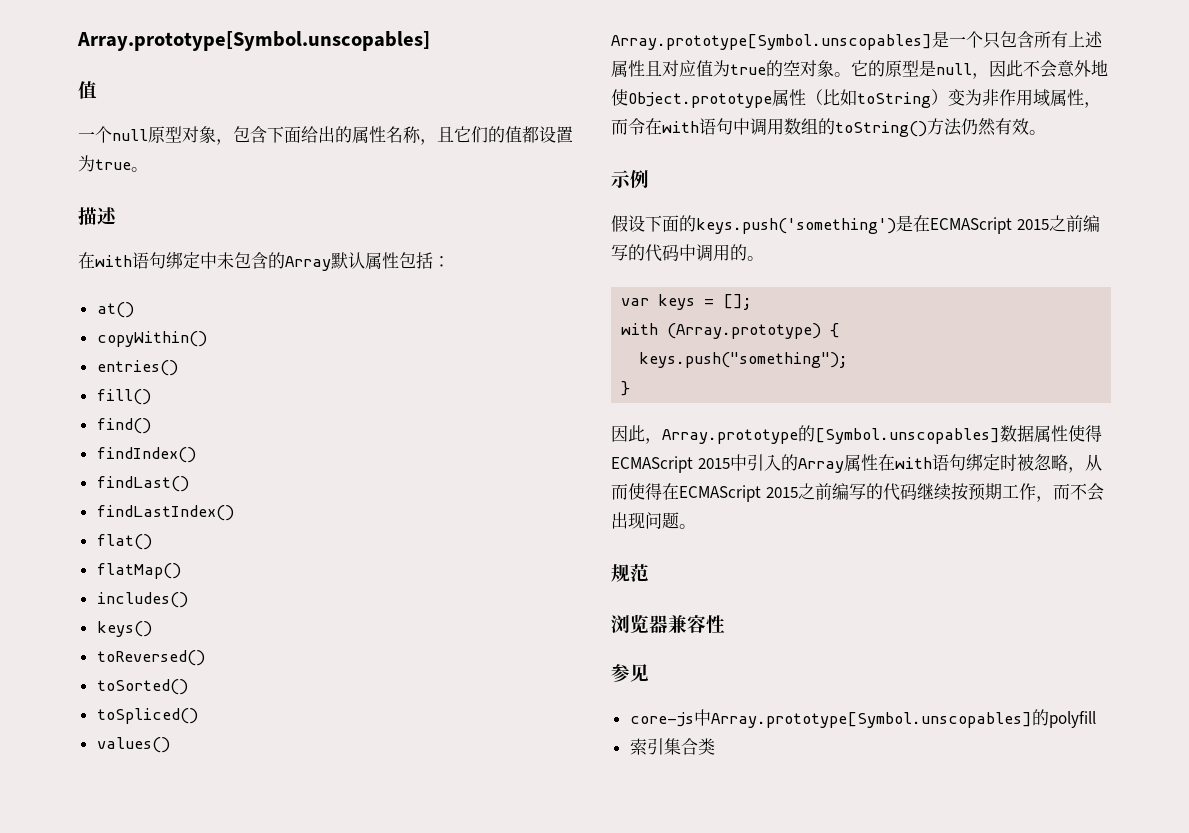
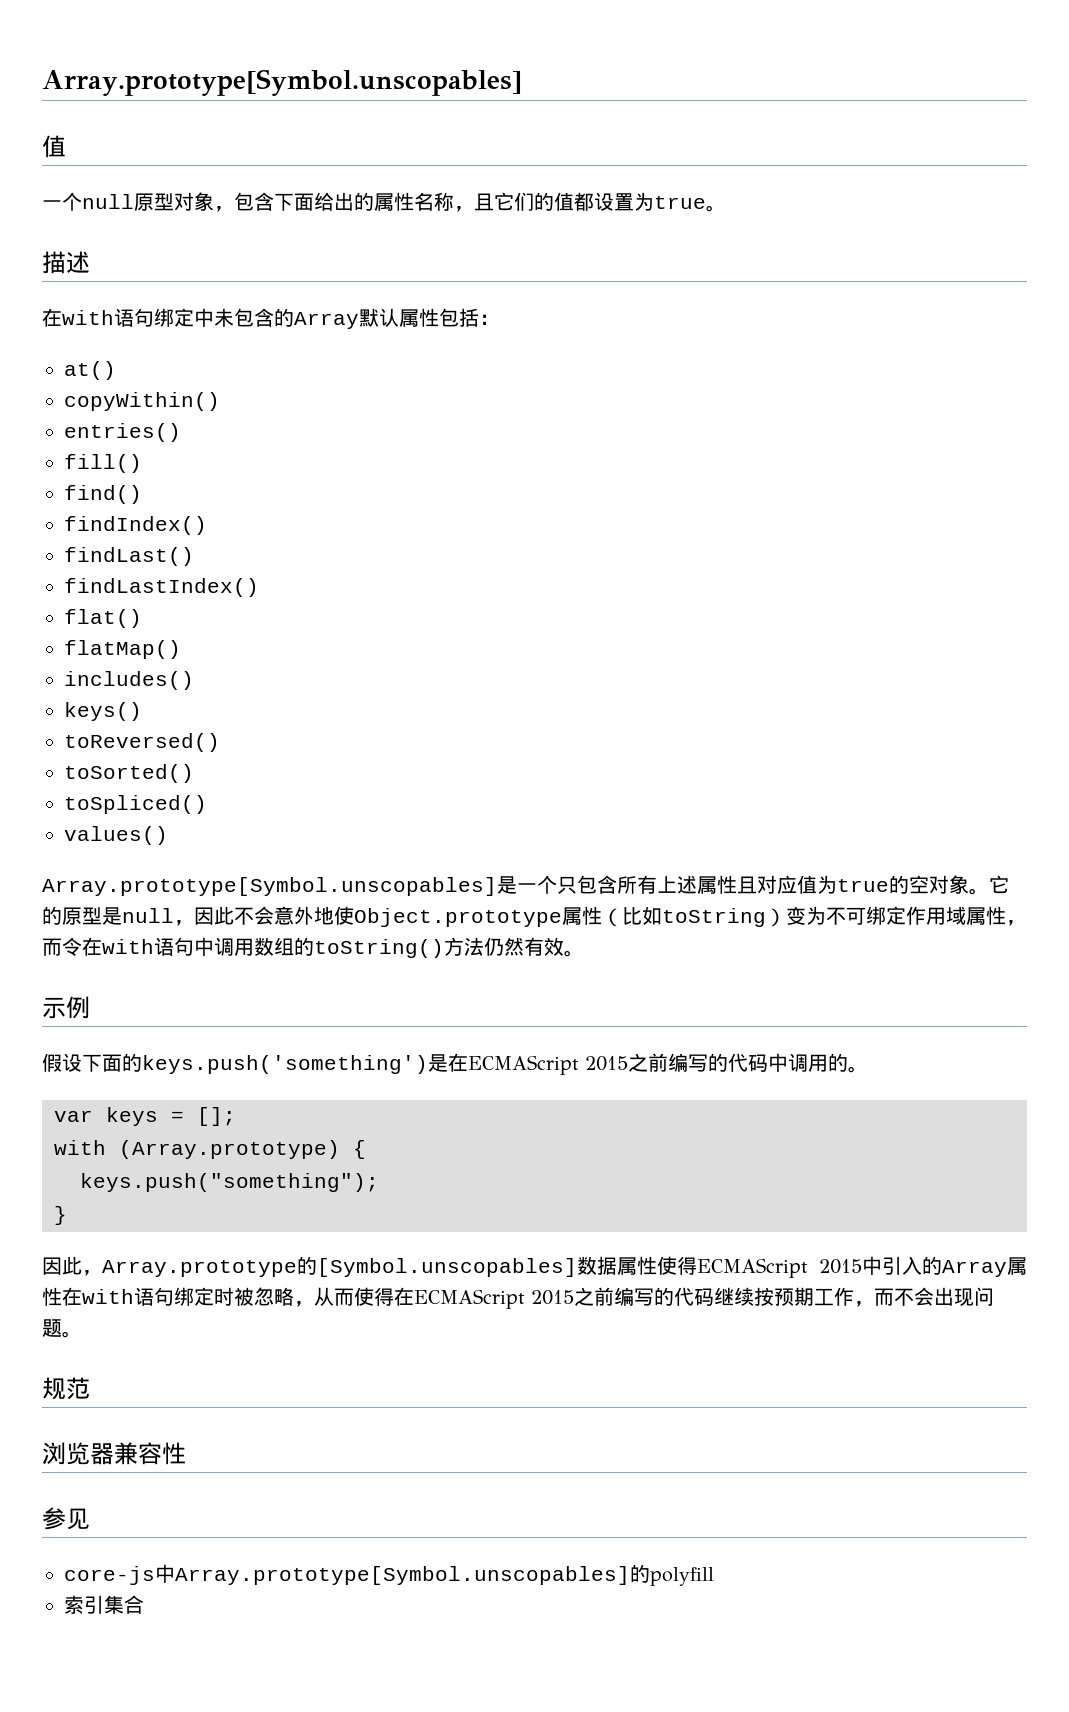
- 它的原型是null，因此不会意外地使Object.prototype属性（比如toString）变为非作用域属性，而令在with语句中调用数组的toString()方法仍然有效。
+ 它的原型是null，因此不会意外地使Object.prototype属性（比如toString）变为不可绑定作用域属性，而令在with语句中调用数组的toString()方法仍然有效。
- 索引集合类
+ 索引集合

